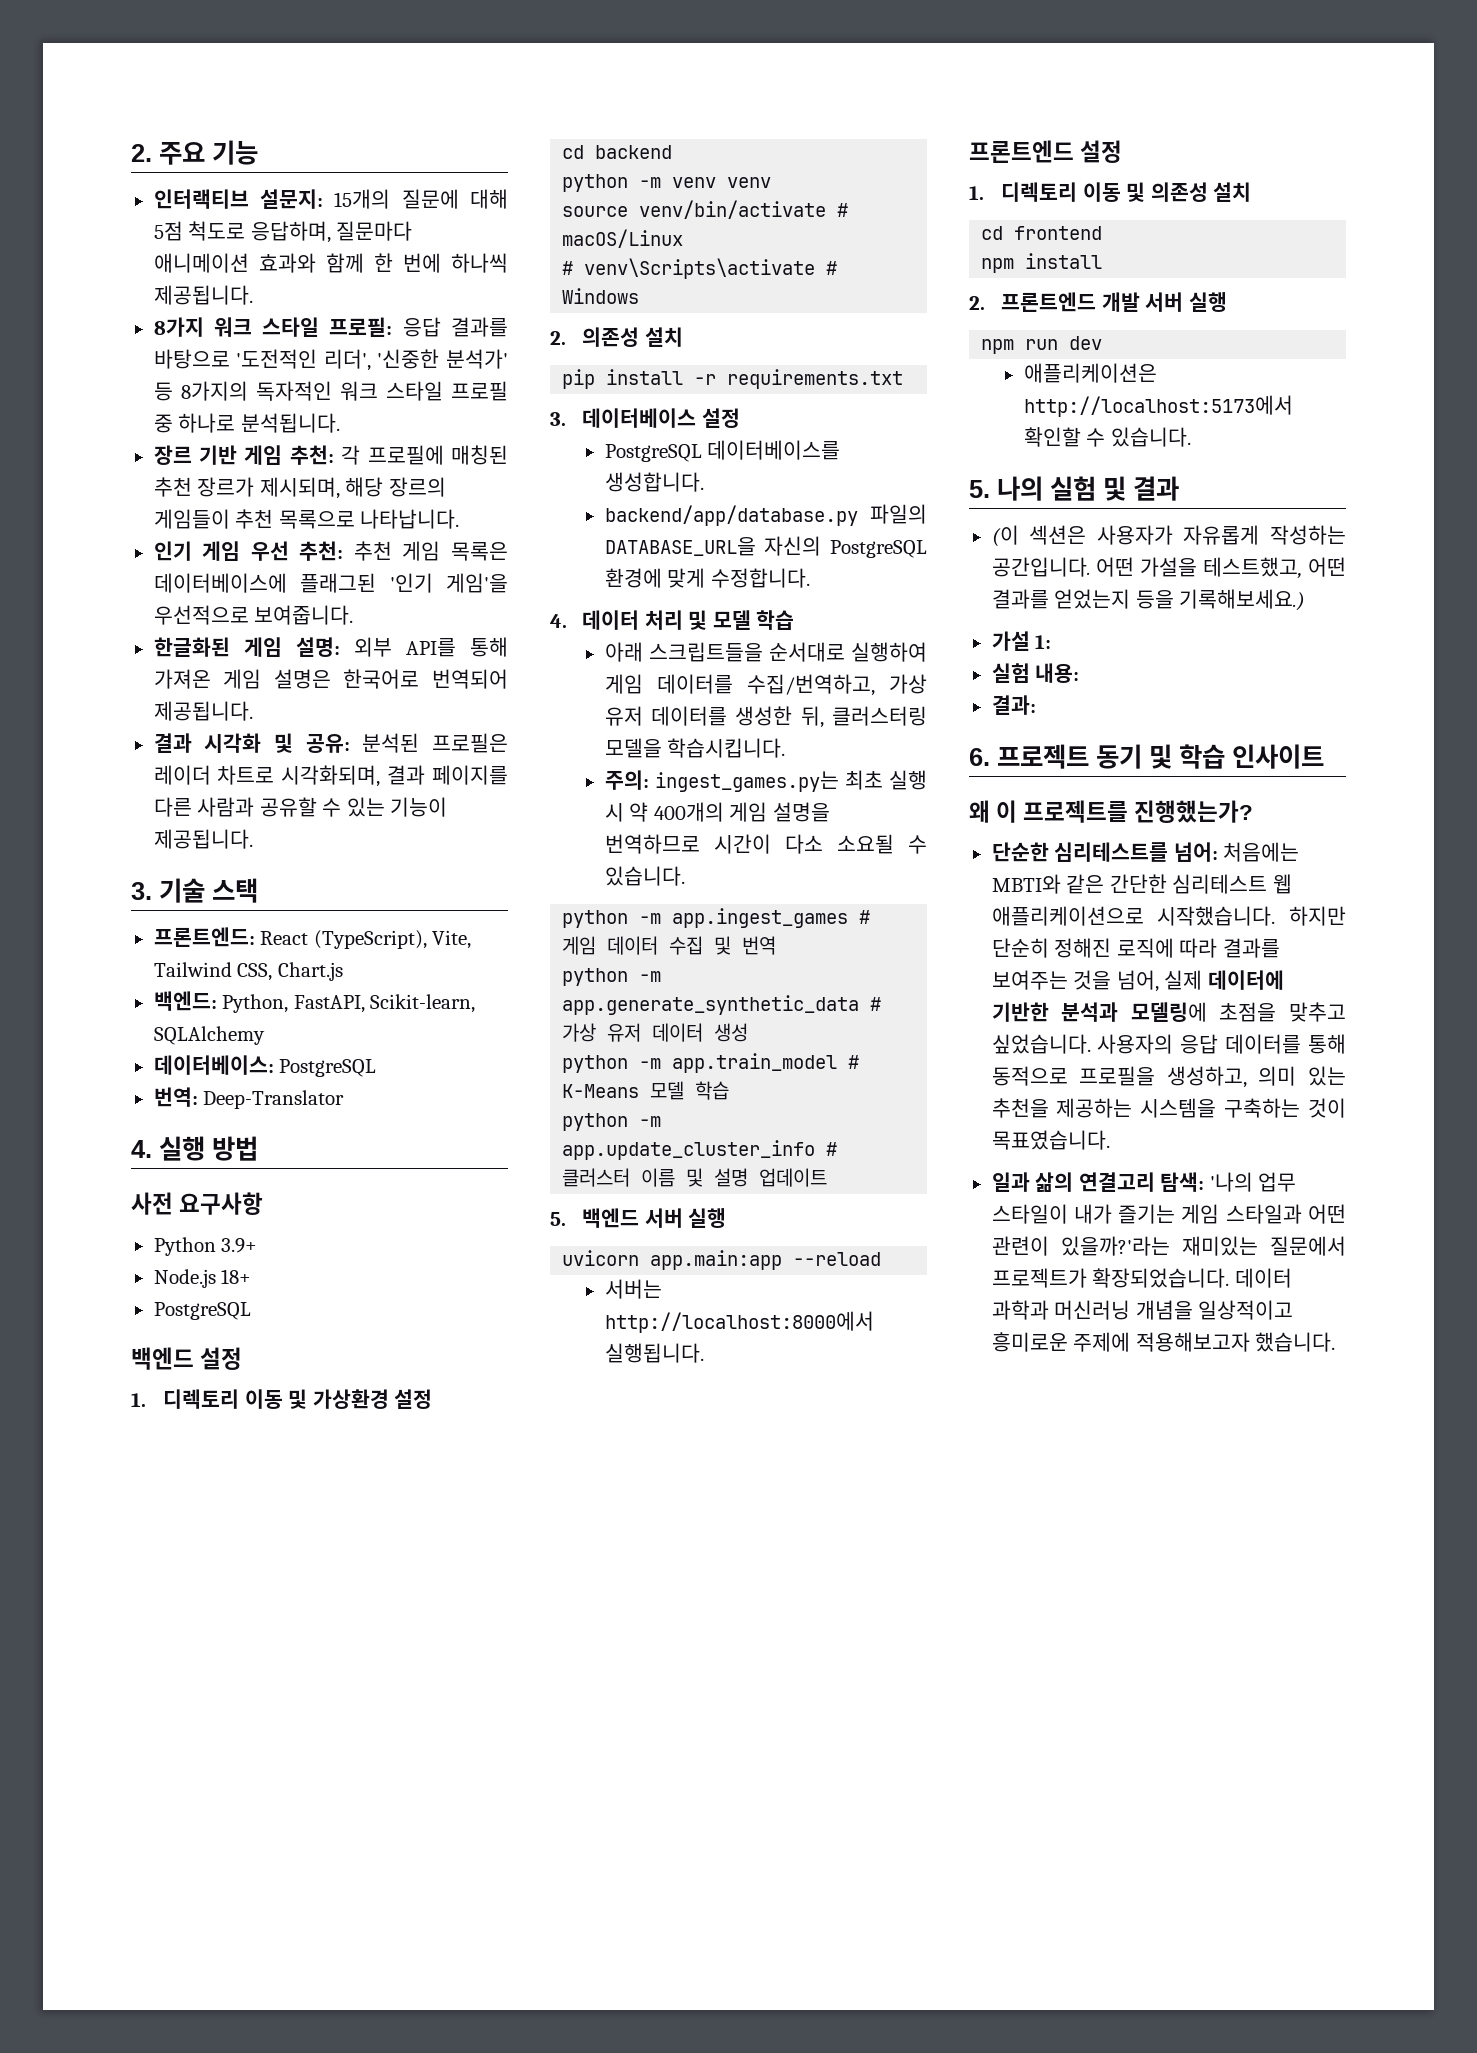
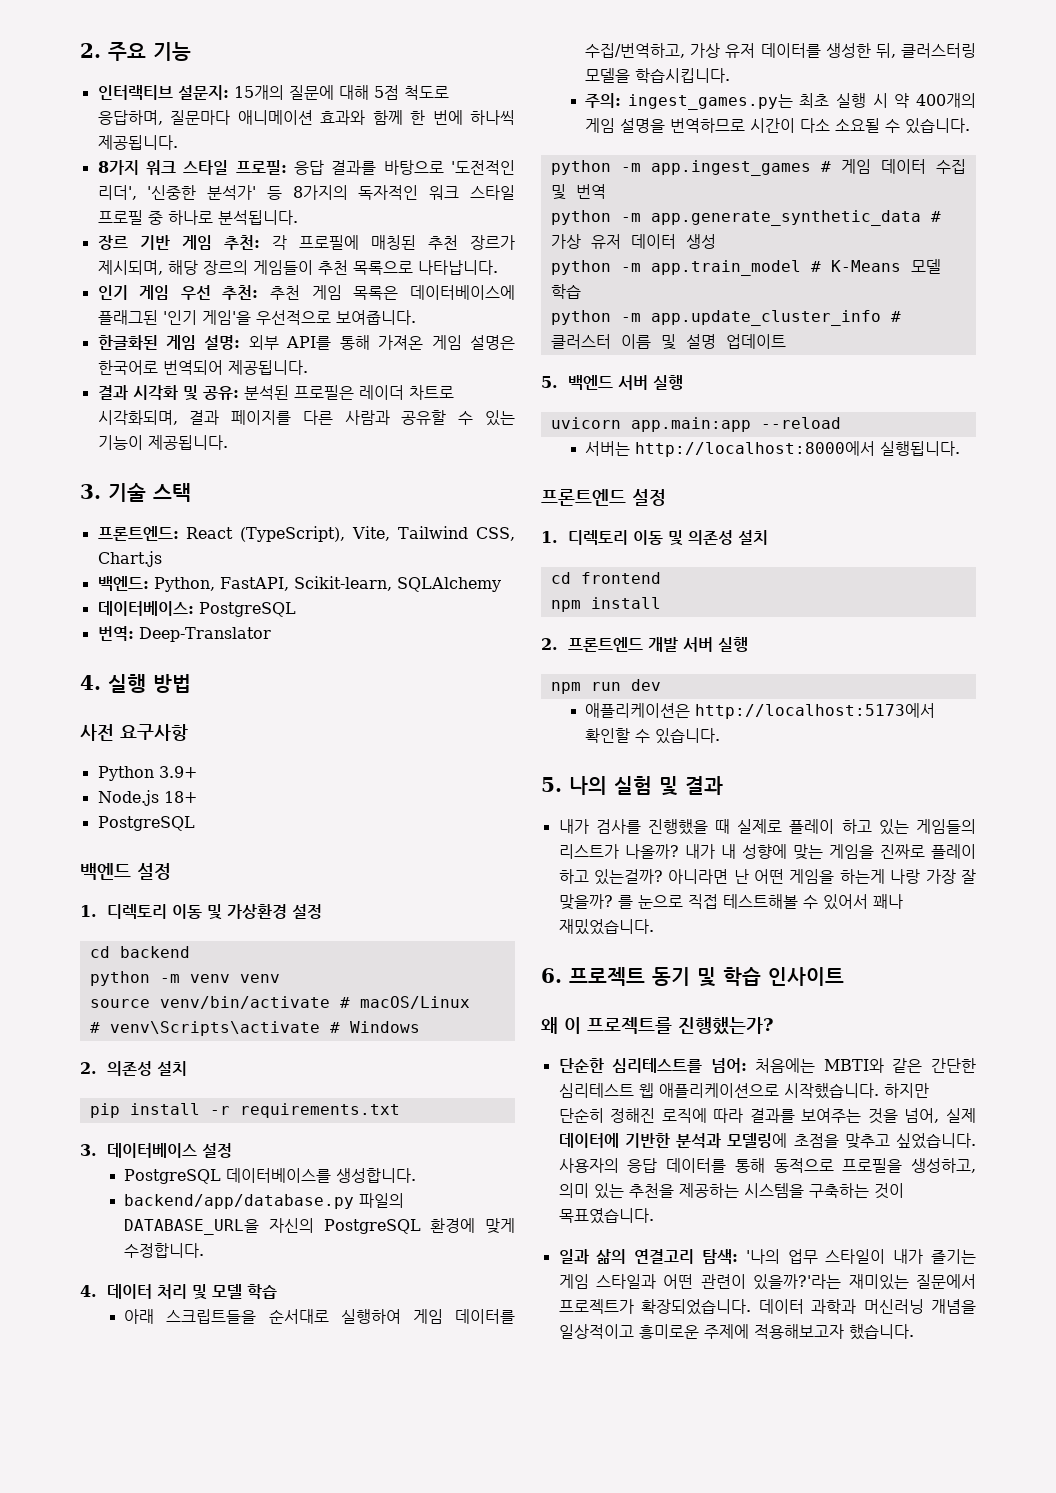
- (이 섹션은 사용자가 자유롭게 작성하는 공간입니다. 어떤 가설을 테스트했고, 어떤 결과를 얻었는지 등을 기록해보세요.)
- 가설 1:
- 실험 내용:
- 결과:
+ 내가 검사를 진행했을 때 실제로 플레이 하고 있는 게임들의 리스트가 나올까? 내가 내 성향에 맞는 게임을 진짜로 플레이 하고 있는걸까? 아니라면 난 어떤 게임을 하는게 나랑 가장 잘 맞을까? 를 눈으로 직접 테스트해볼 수 있어서 꽤나 재밌었습니다.

